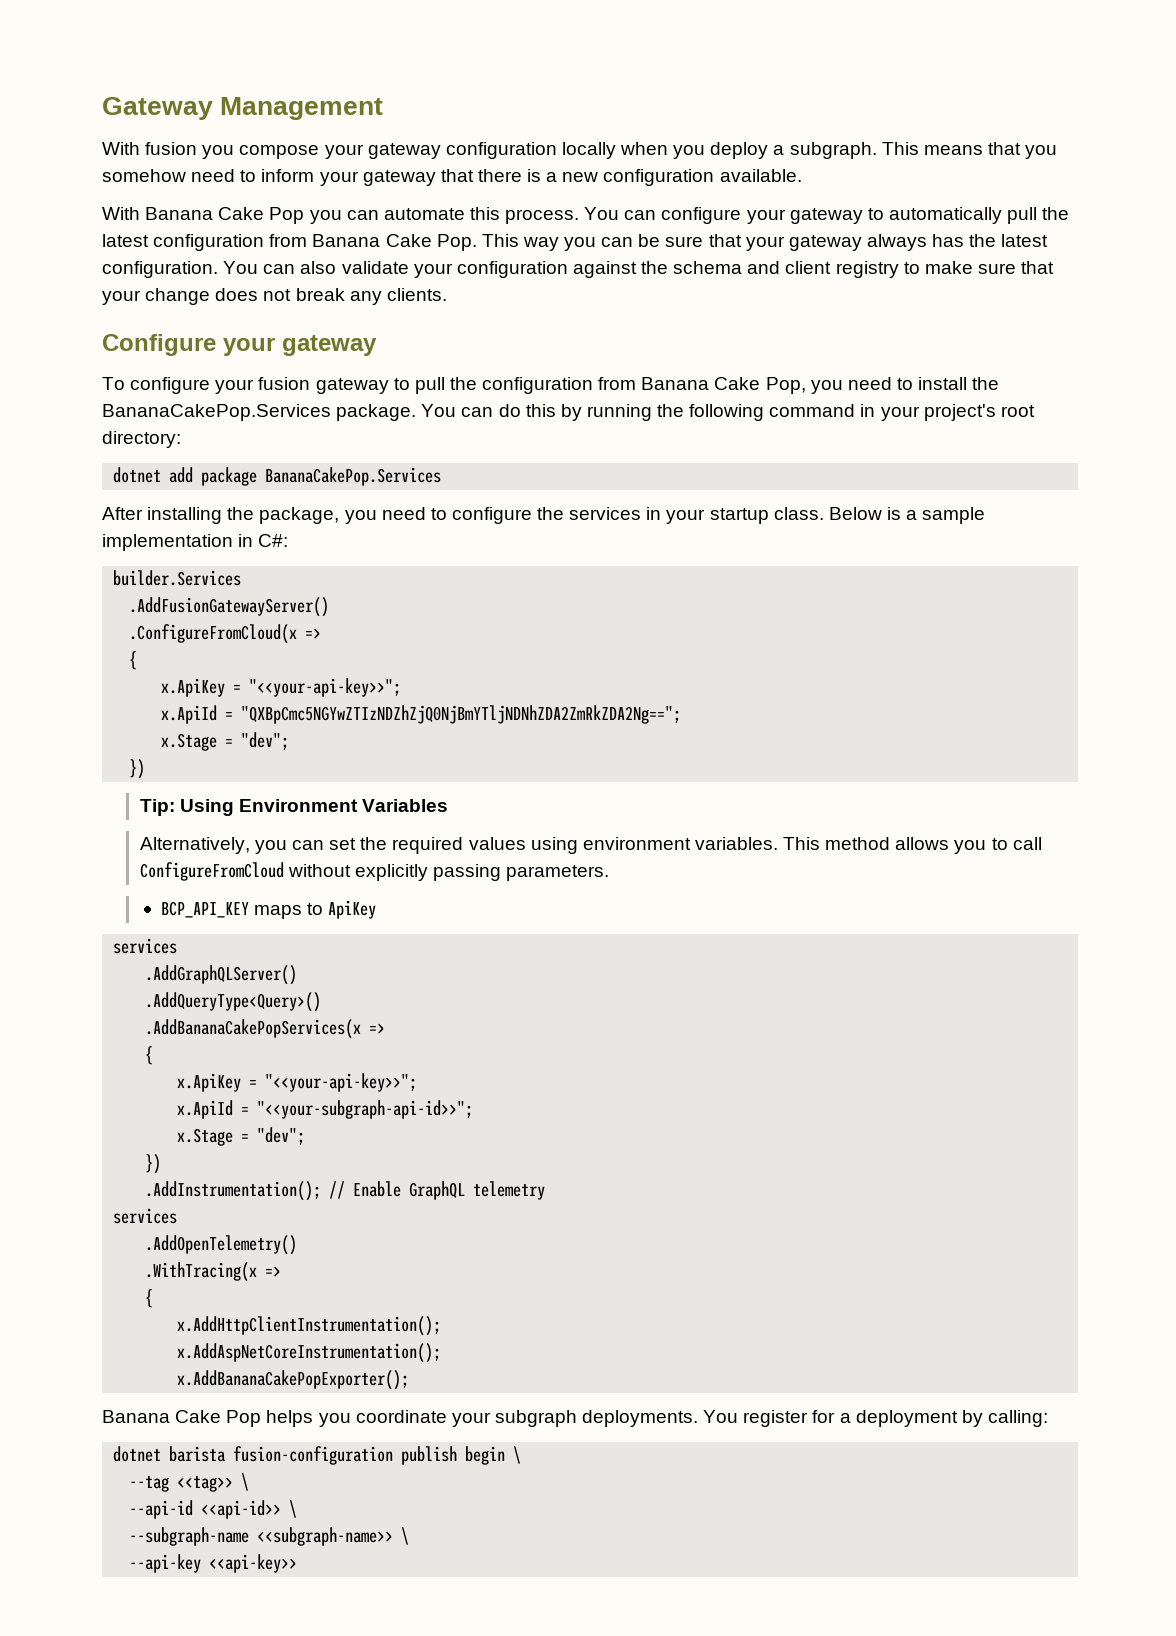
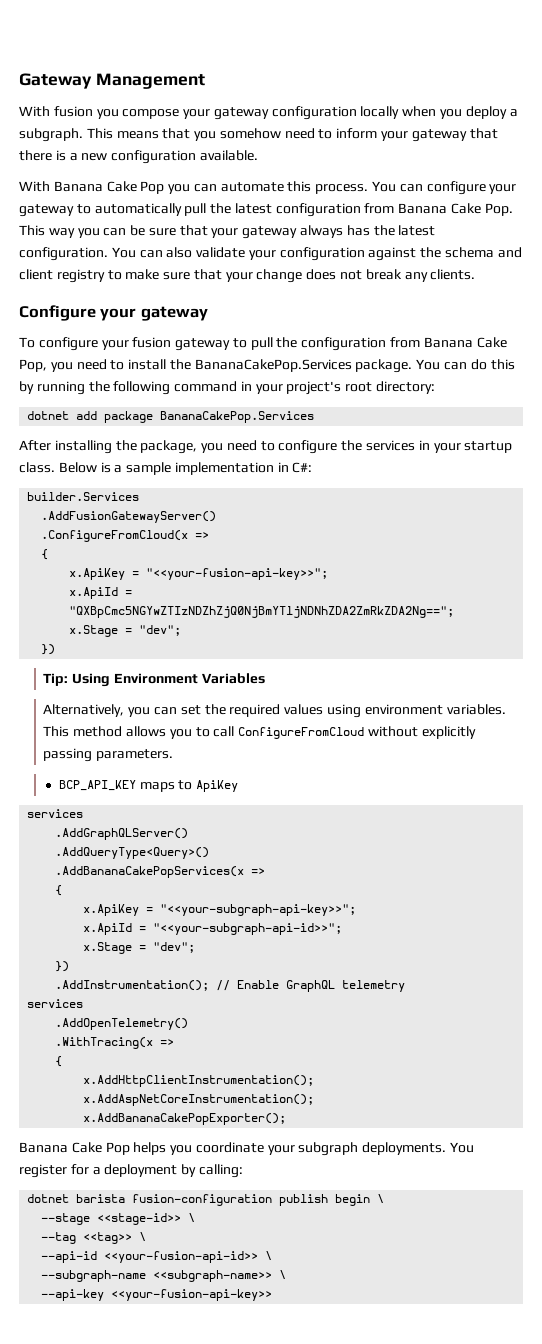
  .ConfigureFromCloud(x =>
  {
- x.ApiKey = "<<your-api-key>>";
+ x.ApiKey = "<<your-fusion-api-key>>";
  .AddBananaCakePopServices(x =>
  {
- x.ApiKey = "<<your-api-key>>";
+ x.ApiKey = "<<your-subgraph-api-key>>";
+ --stage <<stage-id>> \
- --api-id <<api-id>> \
+ --api-id <<your-fusion-api-id>> \
- --api-key <<api-key>>
+ --api-key <<your-fusion-api-key>>

